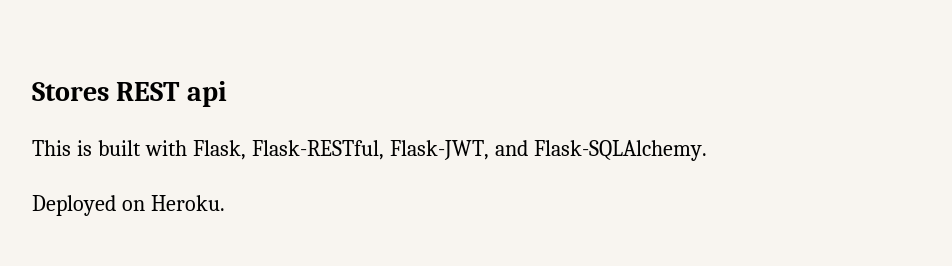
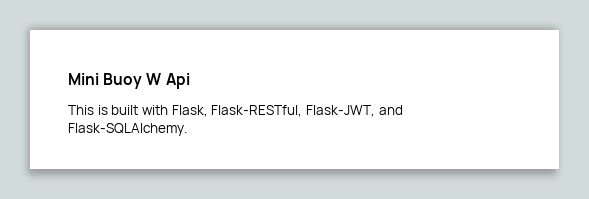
- Stores REST api
+ Mini Buoy W Api
- Deployed on Heroku.

